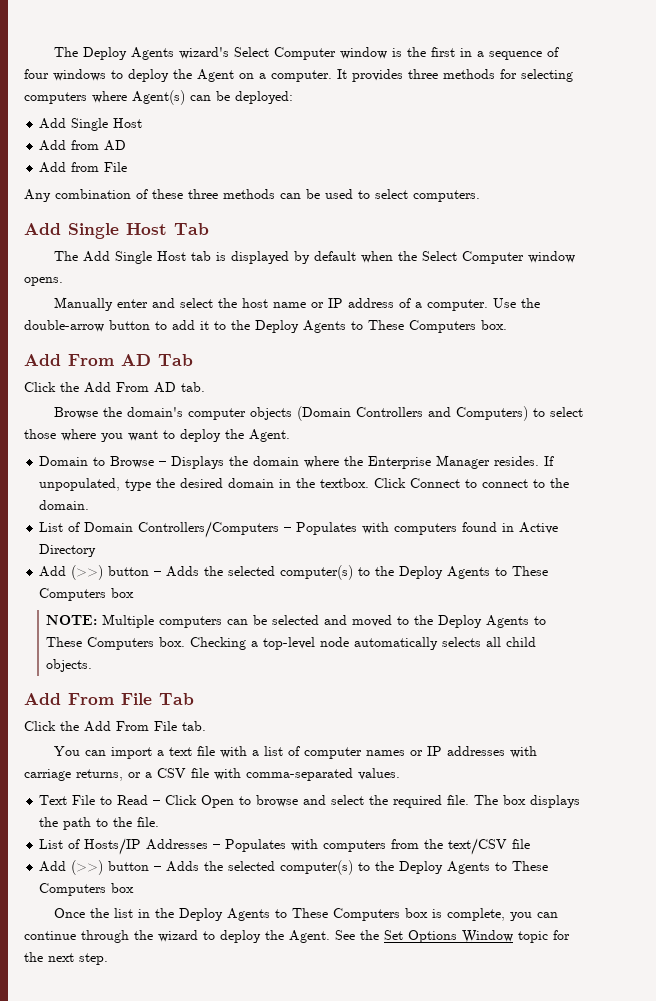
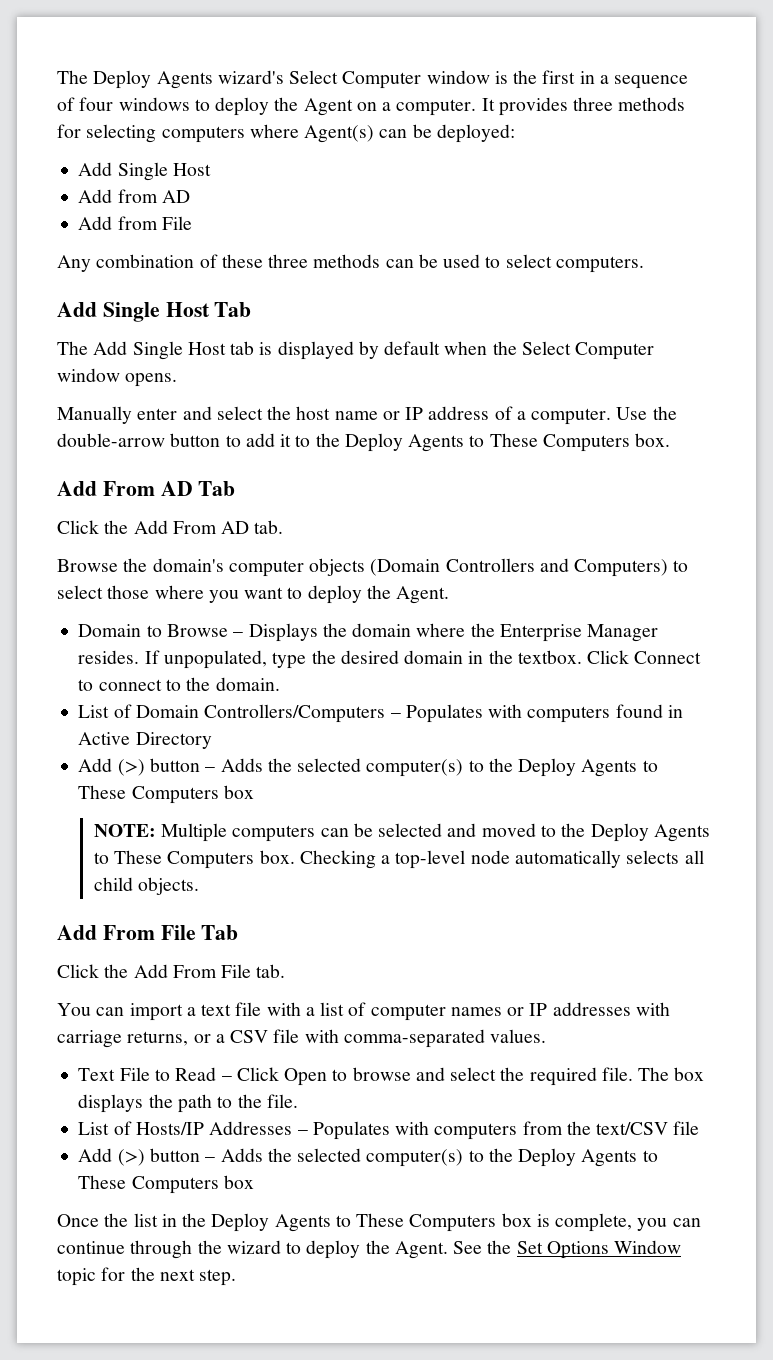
  List of Domain Controllers/Computers – Populates with computers found in Active Directory
- Add (>>) button – Adds the selected computer(s) to the Deploy Agents to These Computers box
+ Add (>) button – Adds the selected computer(s) to the Deploy Agents to These Computers box
  List of Hosts/IP Addresses – Populates with computers from the text/CSV file
- Add (>>) button – Adds the selected computer(s) to the Deploy Agents to These Computers box
+ Add (>) button – Adds the selected computer(s) to the Deploy Agents to These Computers box

